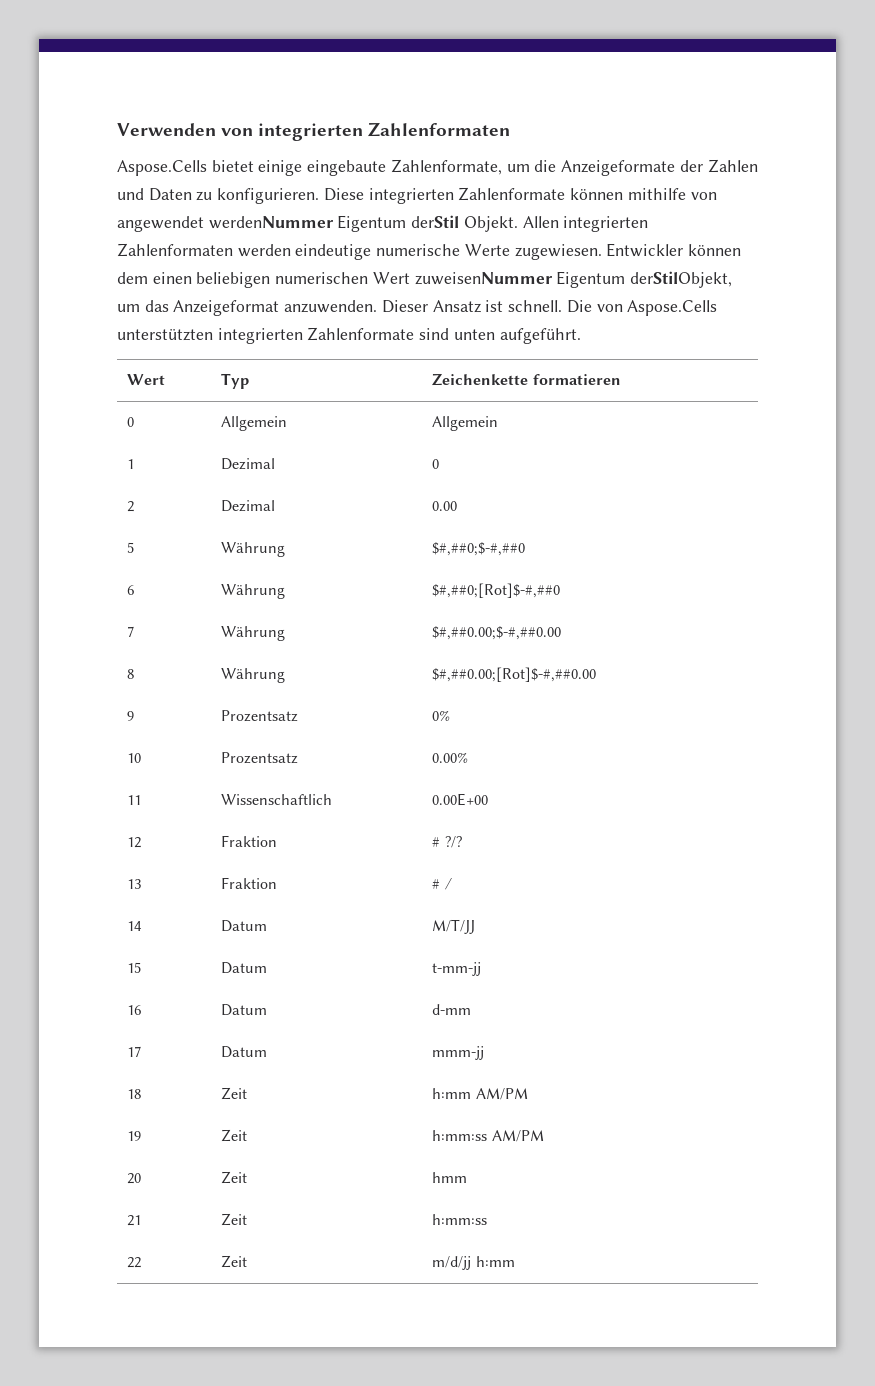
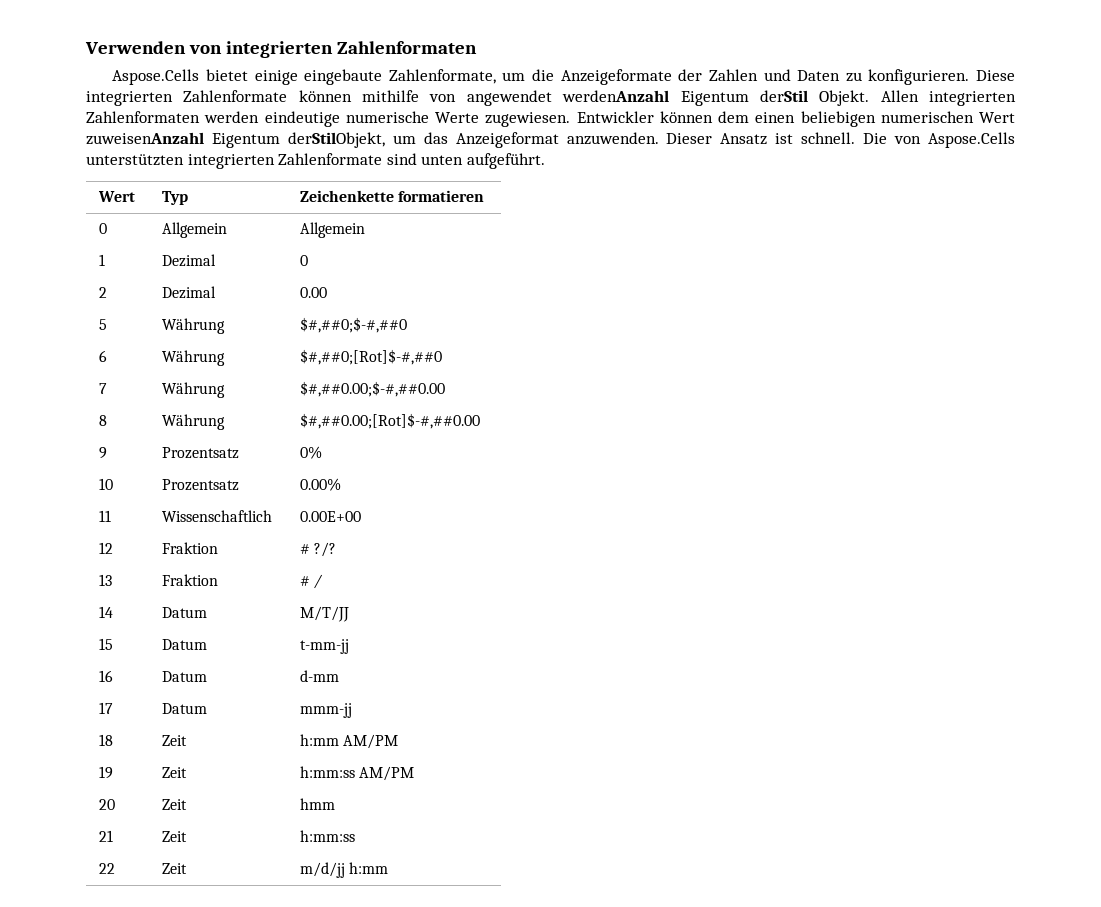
- Diese integrierten Zahlenformate können mithilfe von angewendet werdenNummer Eigentum derStil Objekt.
+ Diese integrierten Zahlenformate können mithilfe von angewendet werdenAnzahl Eigentum derStil Objekt.
- Entwickler können dem einen beliebigen numerischen Wert zuweisenNummer Eigentum derStilObjekt, um das Anzeigeformat anzuwenden.
+ Entwickler können dem einen beliebigen numerischen Wert zuweisenAnzahl Eigentum derStilObjekt, um das Anzeigeformat anzuwenden.

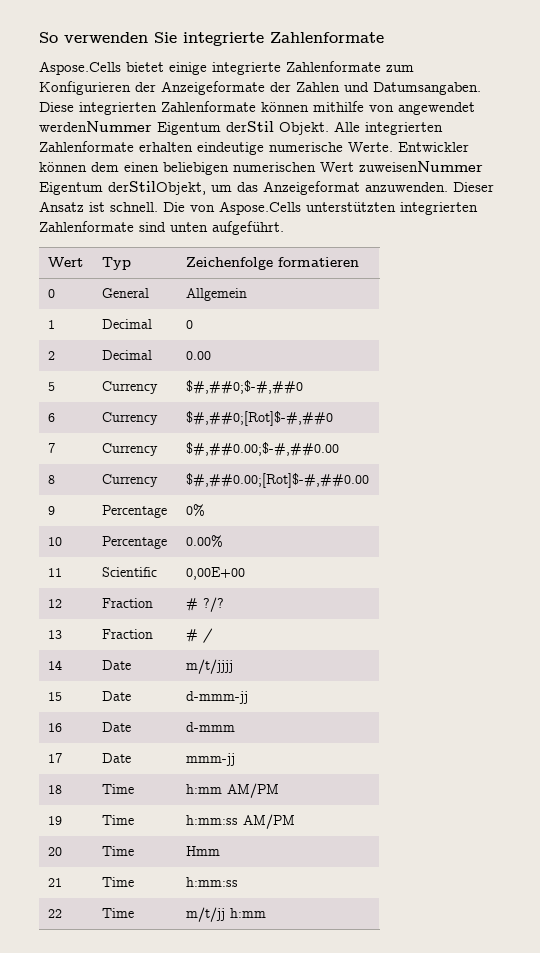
- Verwenden von integrierten Zahlenformaten
- Aspose.Cells bietet einige eingebaute Zahlenformate, um die Anzeigeformate der Zahlen und Daten zu konfigurieren.
+ So verwenden Sie integrierte Zahlenformate
+ Aspose.Cells bietet einige integrierte Zahlenformate zum Konfigurieren der Anzeigeformate der Zahlen und Datumsangaben.
- Diese integrierten Zahlenformate können mithilfe von angewendet werdenAnzahl Eigentum derStil Objekt.
+ Diese integrierten Zahlenformate können mithilfe von angewendet werdenNummer Eigentum derStil Objekt.
- Allen integrierten Zahlenformaten werden eindeutige numerische Werte zugewiesen.
+ Alle integrierten Zahlenformate erhalten eindeutige numerische Werte.
- Entwickler können dem einen beliebigen numerischen Wert zuweisenAnzahl Eigentum derStilObjekt, um das Anzeigeformat anzuwenden.
+ Entwickler können dem einen beliebigen numerischen Wert zuweisenNummer Eigentum derStilObjekt, um das Anzeigeformat anzuwenden.
- Wert | Typ | Zeichenkette formatieren
+ Wert | Typ | Zeichenfolge formatieren
- 0 | Allgemein | Allgemein
+ 0 | General | Allgemein
- 1 | Dezimal | 0
+ 1 | Decimal | 0
- 2 | Dezimal | 0.00
+ 2 | Decimal | 0.00
- 5 | Währung | $#,##0;$-#,##0
+ 5 | Currency | $#,##0;$-#,##0
- 6 | Währung | $#,##0;[Rot]$-#,##0
+ 6 | Currency | $#,##0;[Rot]$-#,##0
- 7 | Währung | $#,##0.00;$-#,##0.00
+ 7 | Currency | $#,##0.00;$-#,##0.00
- 8 | Währung | $#,##0.00;[Rot]$-#,##0.00
+ 8 | Currency | $#,##0.00;[Rot]$-#,##0.00
- 9 | Prozentsatz | 0%
+ 9 | Percentage | 0%
- 10 | Prozentsatz | 0.00%
+ 10 | Percentage | 0.00%
- 11 | Wissenschaftlich | 0.00E+00
+ 11 | Scientific | 0,00E+00
- 12 | Fraktion | # ?/?
+ 12 | Fraction | # ?/?
- 13 | Fraktion | # /
+ 13 | Fraction | # /
- 14 | Datum | M/T/JJ
+ 14 | Date | m/t/jjjj
- 15 | Datum | t-mm-jj
+ 15 | Date | d-mmm-jj
- 16 | Datum | d-mm
+ 16 | Date | d-mmm
- 17 | Datum | mmm-jj
+ 17 | Date | mmm-jj
- 18 | Zeit | h:mm AM/PM
+ 18 | Time | h:mm AM/PM
- 19 | Zeit | h:mm:ss AM/PM
+ 19 | Time | h:mm:ss AM/PM
- 20 | Zeit | hmm
+ 20 | Time | Hmm
- 21 | Zeit | h:mm:ss
+ 21 | Time | h:mm:ss
- 22 | Zeit | m/d/jj h:mm
+ 22 | Time | m/t/jj h:mm

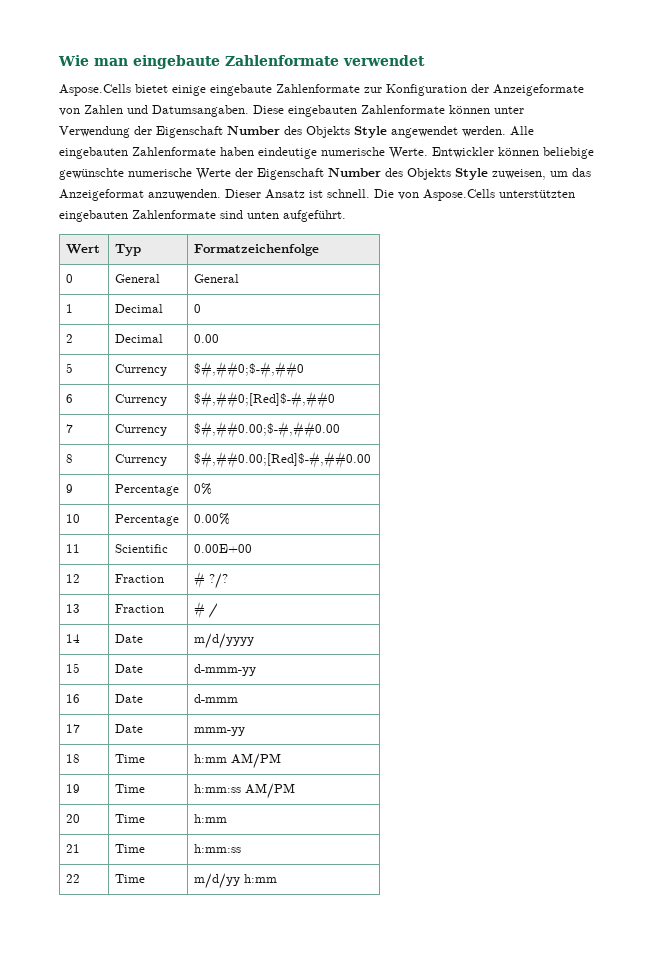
- So verwenden Sie integrierte Zahlenformate
+ Wie man eingebaute Zahlenformate verwendet
- Aspose.Cells bietet einige integrierte Zahlenformate zum Konfigurieren der Anzeigeformate der Zahlen und Datumsangaben.
+ Aspose.Cells bietet einige eingebaute Zahlenformate zur Konfiguration der Anzeigeformate von Zahlen und Datumsangaben.
- Diese integrierten Zahlenformate können mithilfe von angewendet werdenNummer Eigentum derStil Objekt. Alle integrierten Zahlenformate erhalten eindeutige numerische Werte.
+ Diese eingebauten Zahlenformate können unter Verwendung der Eigenschaft Number des Objekts Style angewendet werden. Alle eingebauten Zahlenformate haben eindeutige numerische Werte.
- Entwickler können dem einen beliebigen numerischen Wert zuweisenNummer Eigentum derStilObjekt, um das Anzeigeformat anzuwenden.
+ Entwickler können beliebige gewünschte numerische Werte der Eigenschaft Number des Objekts Style zuweisen, um das Anzeigeformat anzuwenden.
- Die von Aspose.Cells unterstützten integrierten Zahlenformate sind unten aufgeführt.
+ Die von Aspose.Cells unterstützten eingebauten Zahlenformate sind unten aufgeführt.
- Wert | Typ | Zeichenfolge formatieren
+ Wert | Typ | Formatzeichenfolge
- 0 | General | Allgemein
+ 0 | General | General
- 6 | Currency | $#,##0;[Rot]$-#,##0
+ 6 | Currency | $#,##0;[Red]$-#,##0
- 8 | Currency | $#,##0.00;[Rot]$-#,##0.00
+ 8 | Currency | $#,##0.00;[Red]$-#,##0.00
- 11 | Scientific | 0,00E+00
+ 11 | Scientific | 0.00E+00
- 14 | Date | m/t/jjjj
+ 14 | Date | m/d/yyyy
- 15 | Date | d-mmm-jj
+ 15 | Date | d-mmm-yy
- 17 | Date | mmm-jj
+ 17 | Date | mmm-yy
- 20 | Time | Hmm
+ 20 | Time | h:mm
- 22 | Time | m/t/jj h:mm
+ 22 | Time | m/d/yy h:mm

